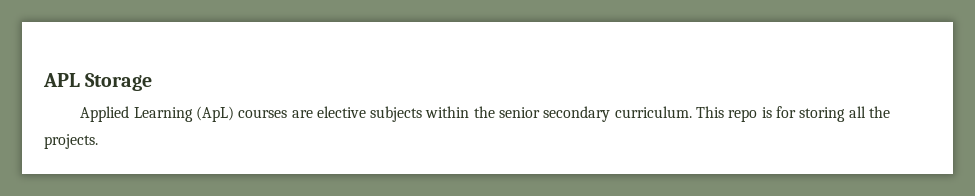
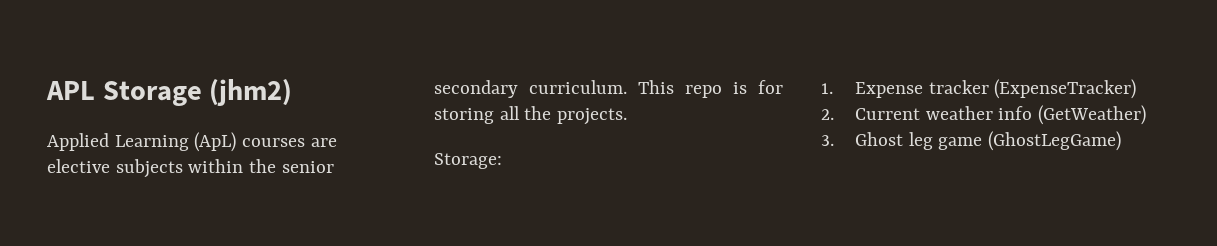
- APL Storage
+ APL Storage (jhm2)
+ Storage:
+ 1. Expense tracker (ExpenseTracker)
+ 2. Current weather info (GetWeather)
+ 3. Ghost leg game (GhostLegGame)

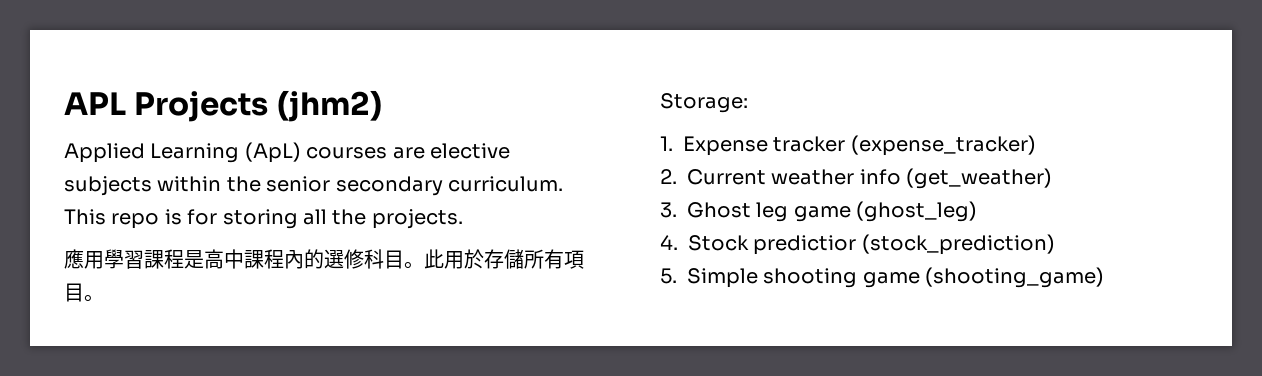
- APL Storage (jhm2)
+ APL Projects (jhm2)
+ 應用學習課程是高中課程內的選修科目。此用於存儲所有項目。
- 1. Expense tracker (ExpenseTracker)
+ 1. Expense tracker (expense_tracker)
- 2. Current weather info (GetWeather)
+ 2. Current weather info (get_weather)
- 3. Ghost leg game (GhostLegGame)
+ 3. Ghost leg game (ghost_leg)
+ 4. Stock predictior (stock_prediction)
+ 5. Simple shooting game (shooting_game)

